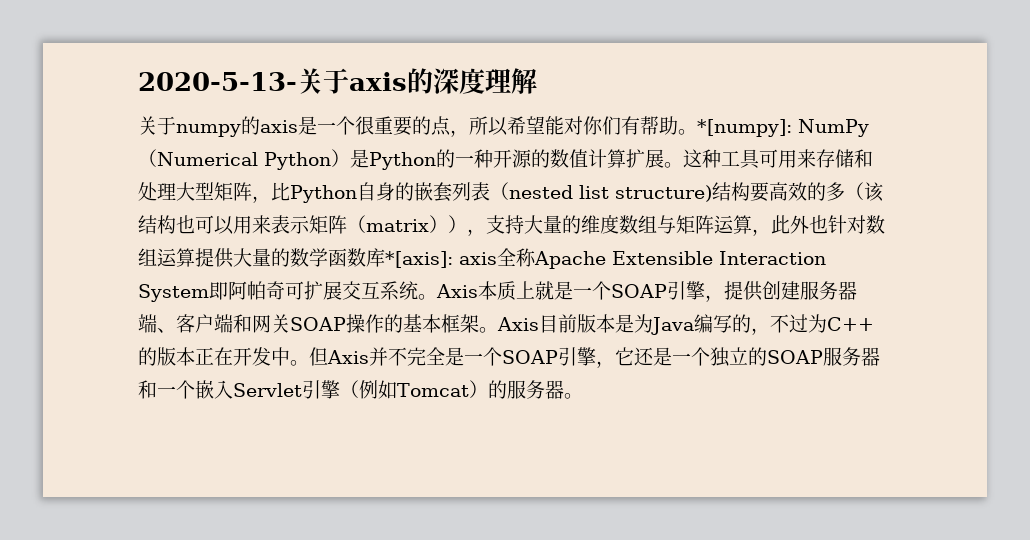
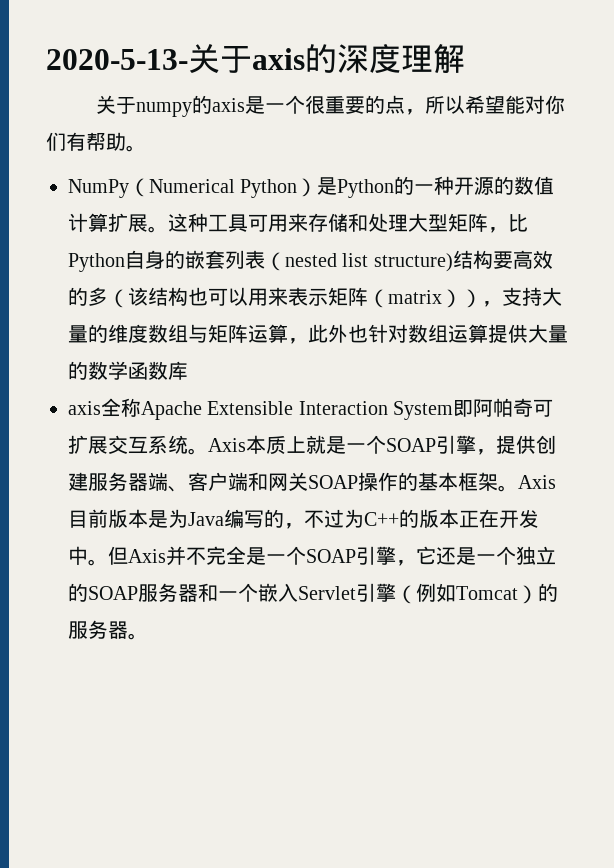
- 关于numpy的axis是一个很重要的点，所以希望能对你们有帮助。*[numpy]: NumPy（Numerical Python）是Python的一种开源的数值计算扩展。
+ 关于numpy的axis是一个很重要的点，所以希望能对你们有帮助。
+ NumPy（Numerical Python）是Python的一种开源的数值计算扩展。
- 这种工具可用来存储和处理大型矩阵，比Python自身的嵌套列表（nested list structure)结构要高效的多（该结构也可以用来表示矩阵（matrix）），支持大量的维度数组与矩阵运算，此外也针对数组运算提供大量的数学函数库*[axis]: axis全称Apache Extensible Interaction System即阿帕奇可扩展交互系统。
+ 这种工具可用来存储和处理大型矩阵，比Python自身的嵌套列表（nested list structure)结构要高效的多（该结构也可以用来表示矩阵（matrix）），支持大量的维度数组与矩阵运算，此外也针对数组运算提供大量的数学函数库
+ axis全称Apache Extensible Interaction System即阿帕奇可扩展交互系统。

